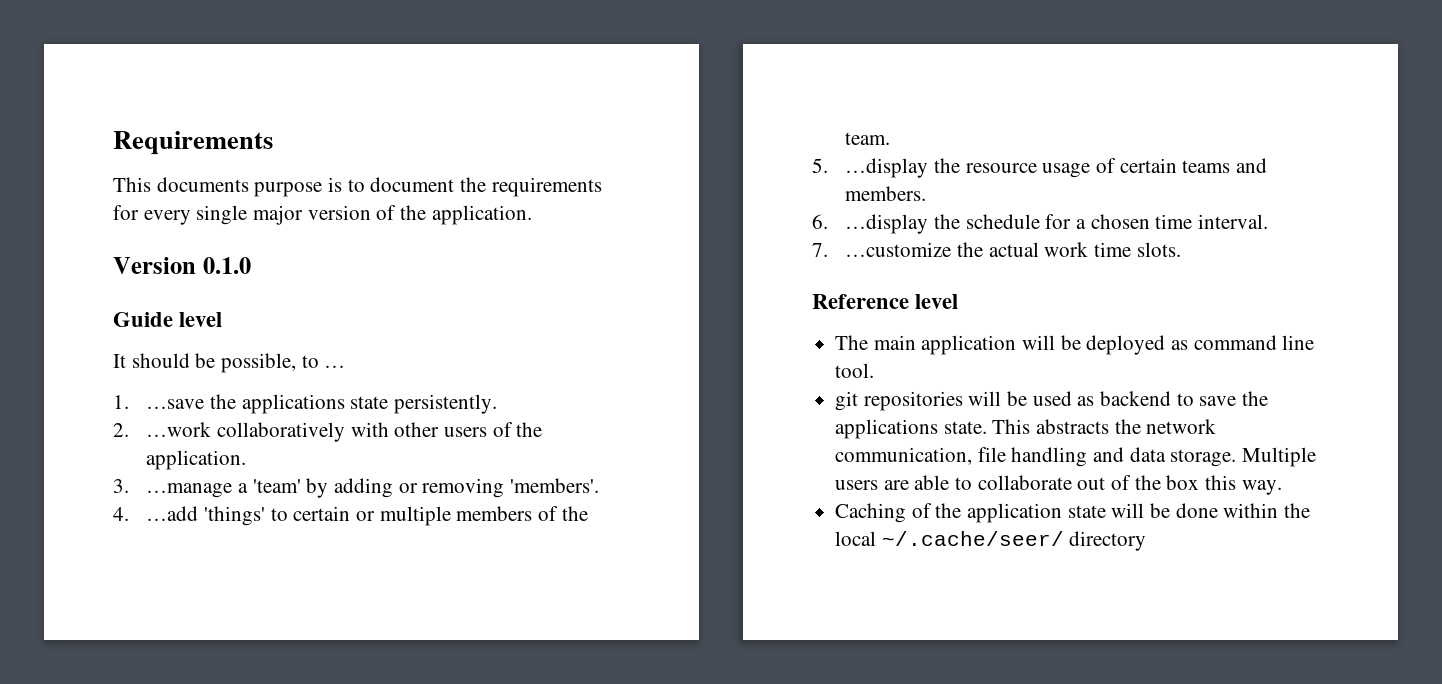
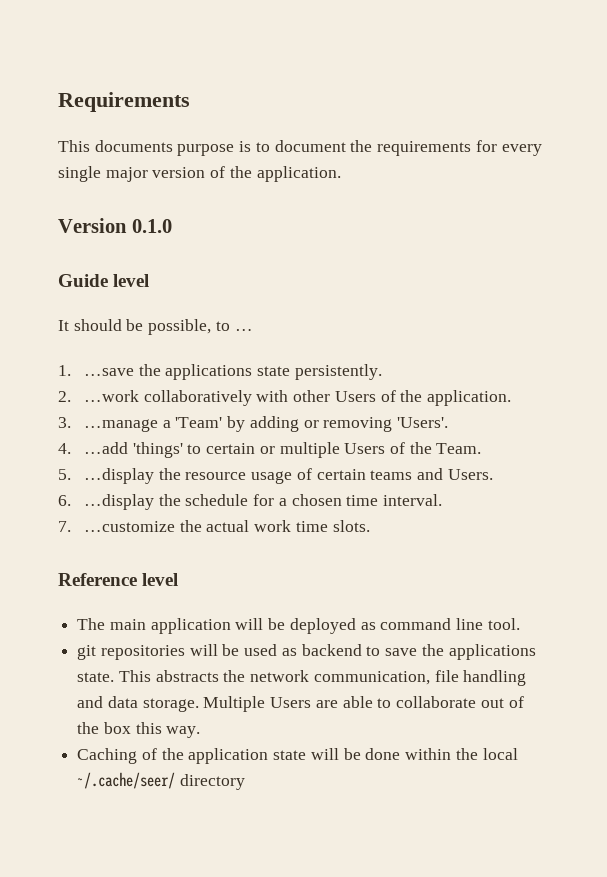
- 2. …work collaboratively with other users of the application.
+ 2. …work collaboratively with other Users of the application.
- 3. …manage a 'team' by adding or removing 'members'.
+ 3. …manage a 'Team' by adding or removing 'Users'.
- 4. …add 'things' to certain or multiple members of the team.
+ 4. …add 'things' to certain or multiple Users of the Team.
- 5. …display the resource usage of certain teams and members.
+ 5. …display the resource usage of certain teams and Users.
- Multiple users are able to collaborate out of the box this way.
+ Multiple Users are able to collaborate out of the box this way.

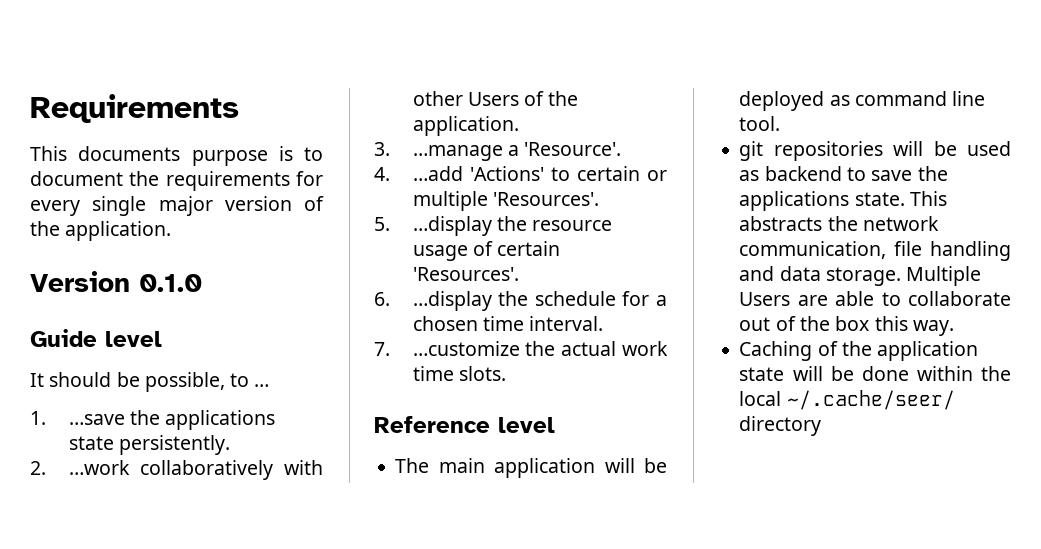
- 3. …manage a 'Team' by adding or removing 'Users'.
+ 3. …manage a 'Resource'.
- 4. …add 'things' to certain or multiple Users of the Team.
+ 4. …add 'Actions' to certain or multiple 'Resources'.
- 5. …display the resource usage of certain teams and Users.
+ 5. …display the resource usage of certain 'Resources'.

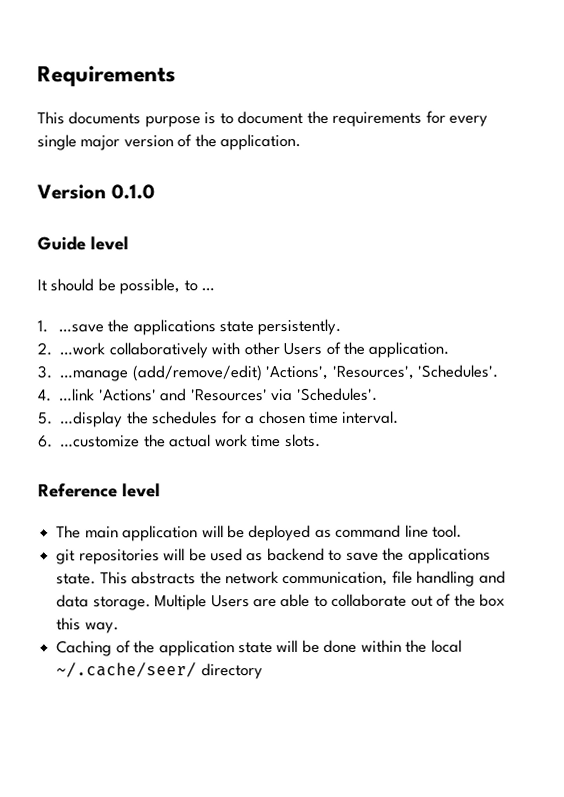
- 3. …manage a 'Resource'.
- 4. …add 'Actions' to certain or multiple 'Resources'.
- 5. …display the resource usage of certain 'Resources'.
- 6. …display the schedule for a chosen time interval.
+ 3. …manage (add/remove/edit) 'Actions', 'Resources', 'Schedules'.
+ 4. …link 'Actions' and 'Resources' via 'Schedules'.
+ 5. …display the schedules for a chosen time interval.
- 7. …customize the actual work time slots.
+ 6. …customize the actual work time slots.

